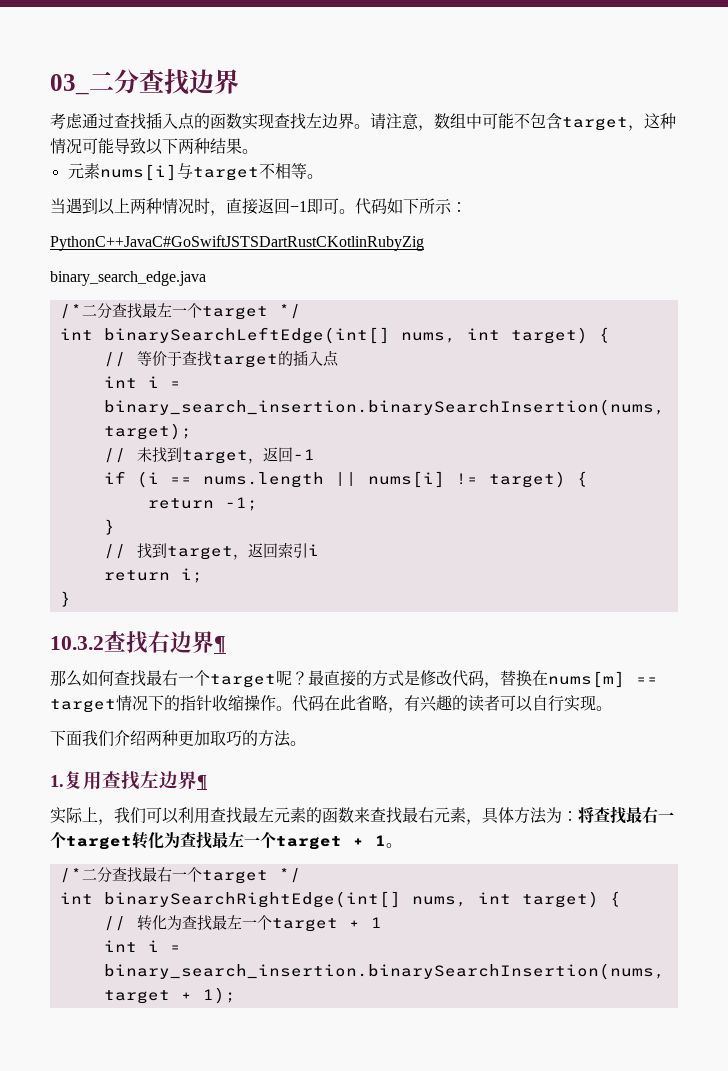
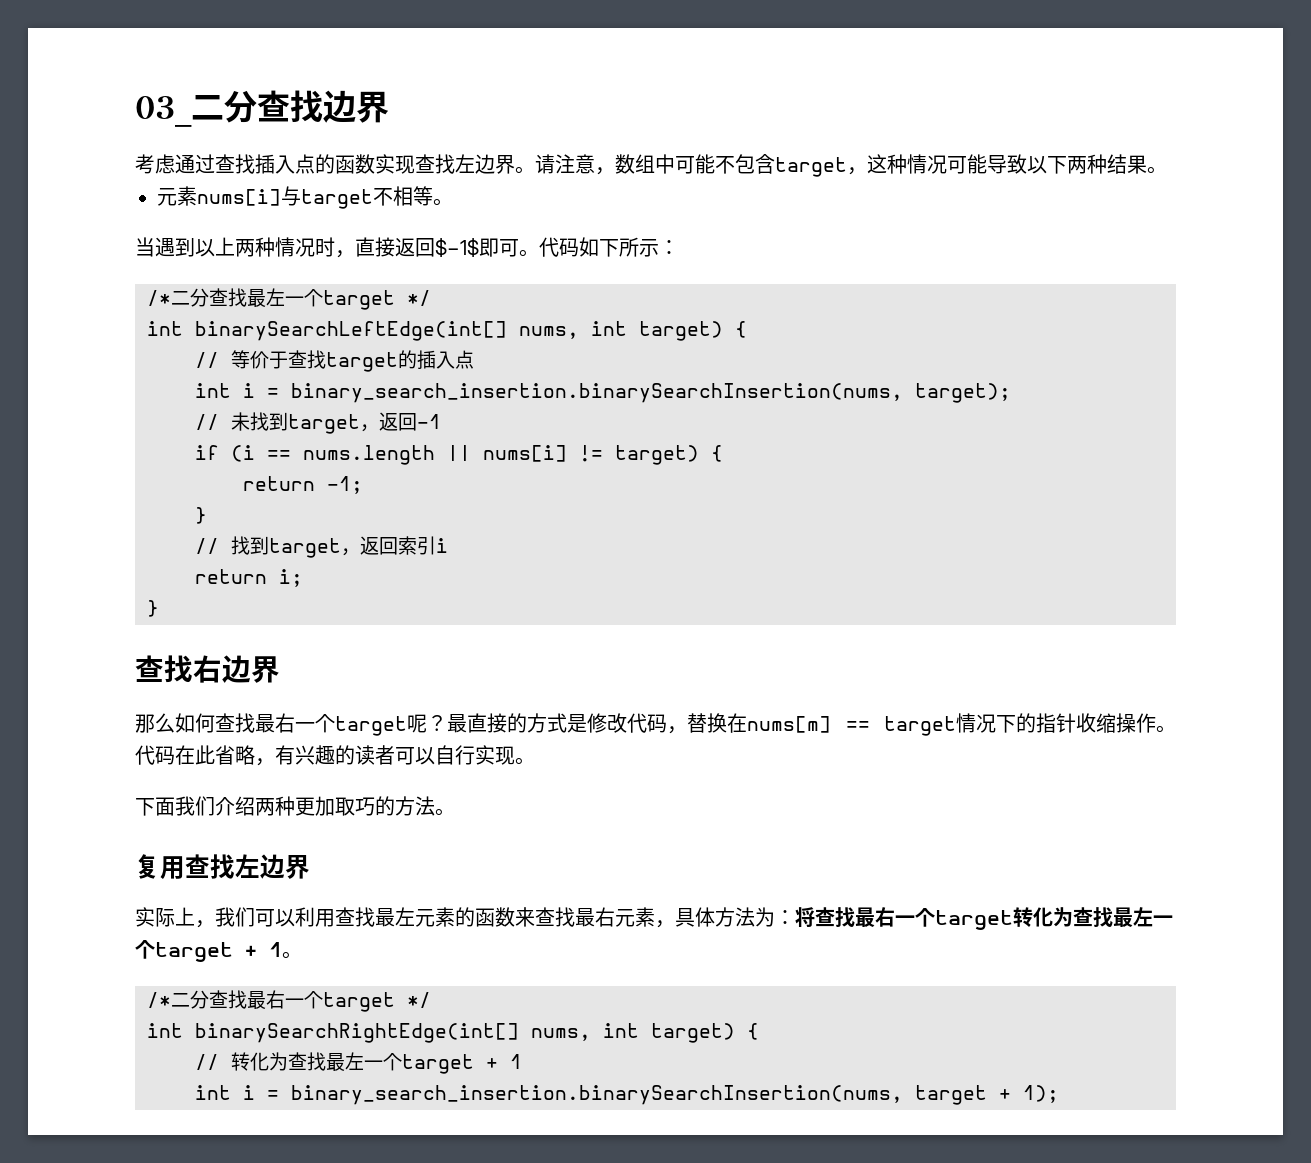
- 当遇到以上两种情况时，直接返回−1即可。
+ 当遇到以上两种情况时，直接返回$−1$即可。
- PythonC++JavaC#GoSwiftJSTSDartRustCKotlinRubyZig
- binary_search_edge.java
- 10.3.2查找右边界¶
+ 查找右边界
- 1.复用查找左边界¶
+ 复用查找左边界

